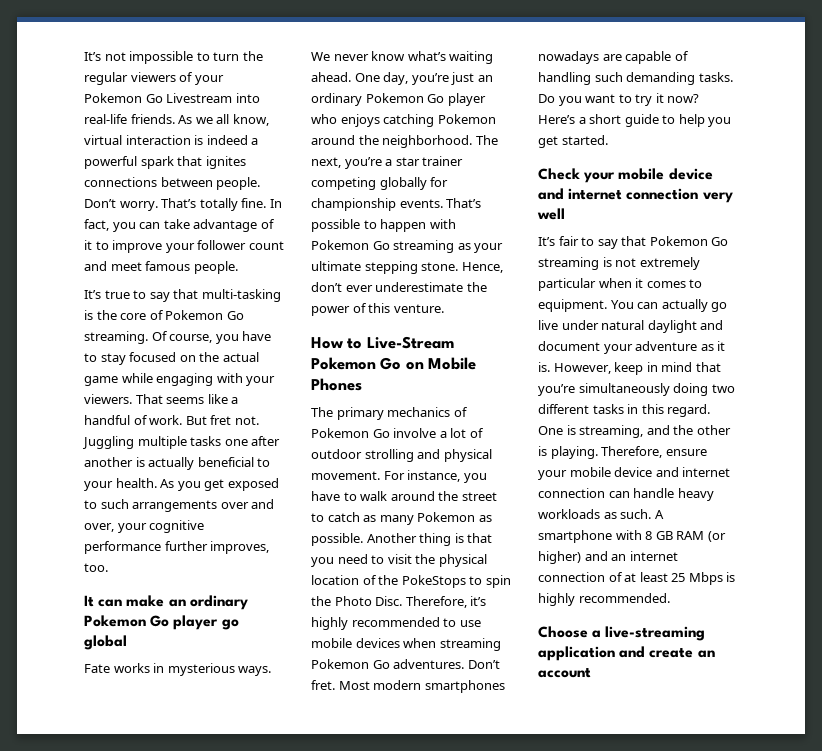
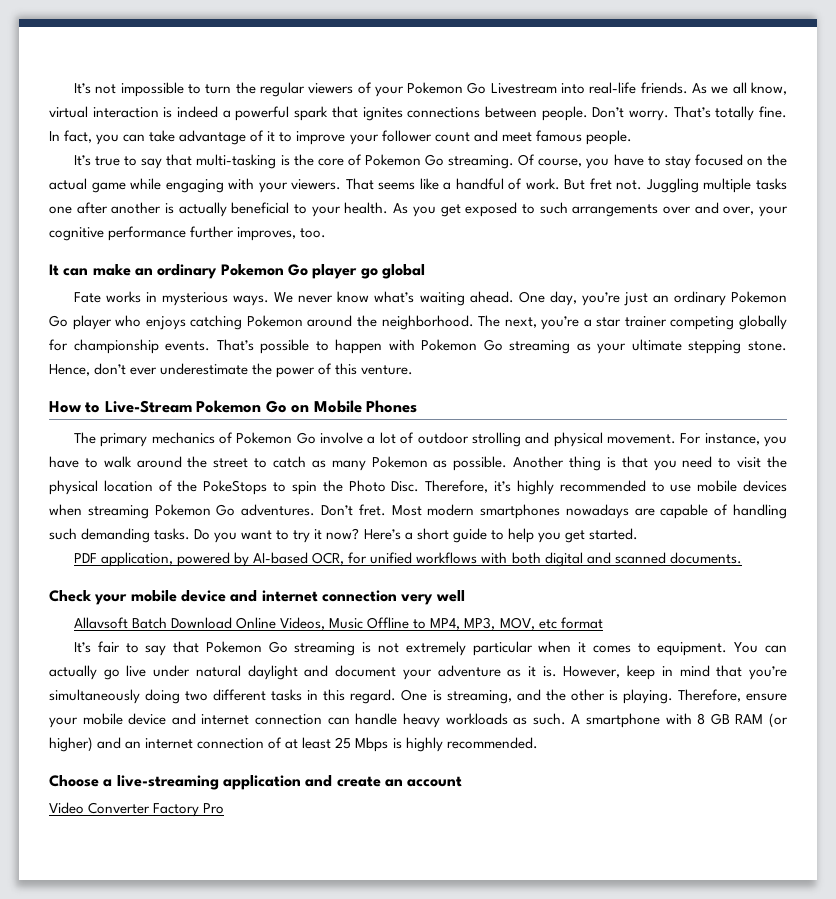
+ PDF application, powered by AI-based OCR, for unified workflows with both digital and scanned documents.
+ Allavsoft Batch Download Online Videos, Music Offline to MP4, MP3, MOV, etc format
+ Video Converter Factory Pro

